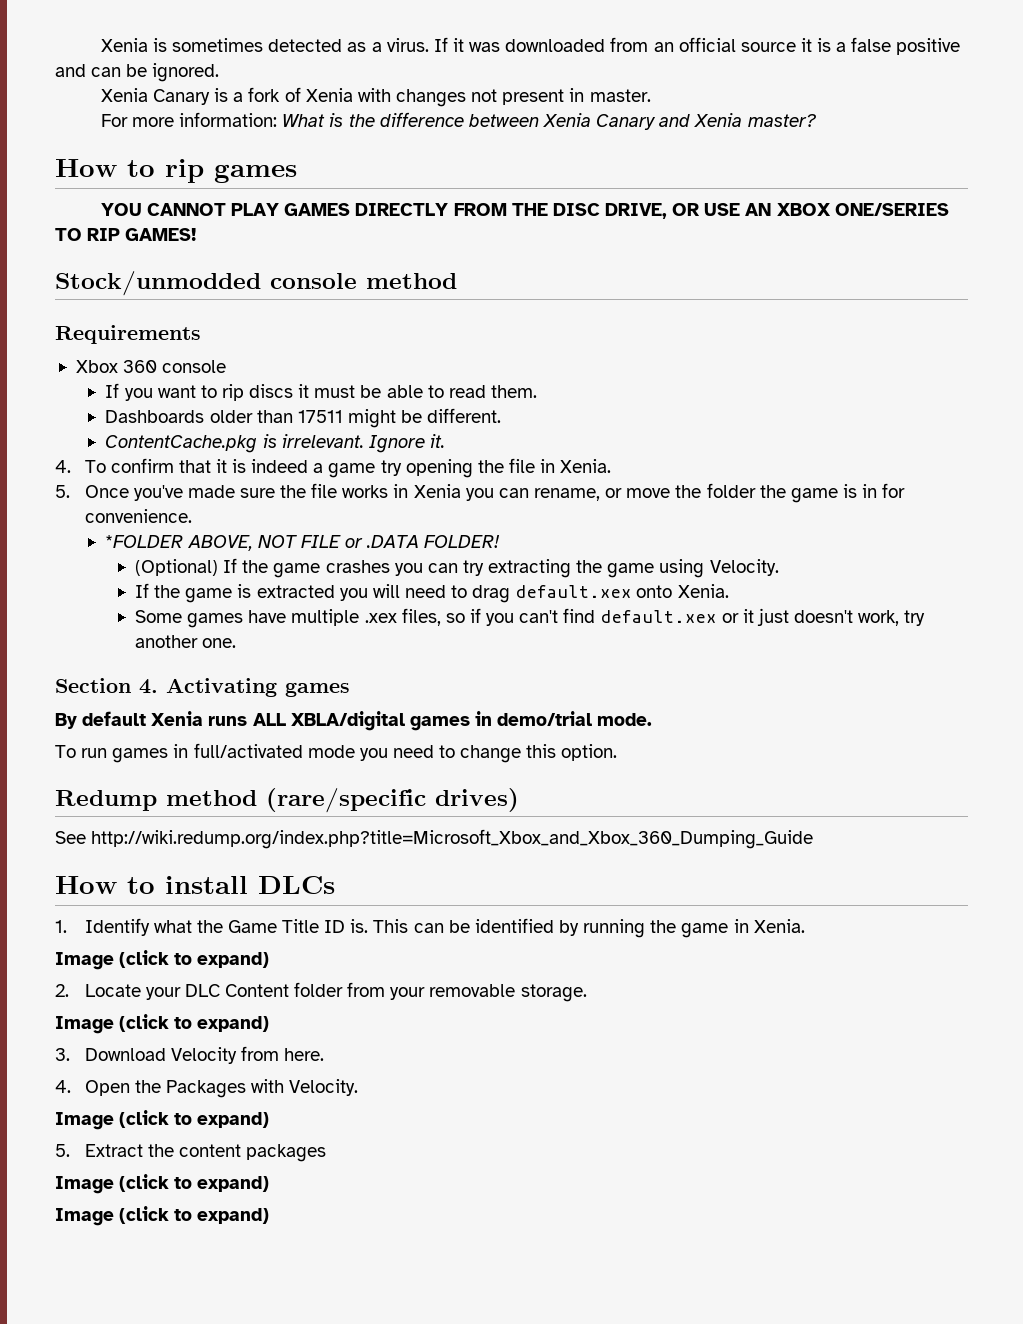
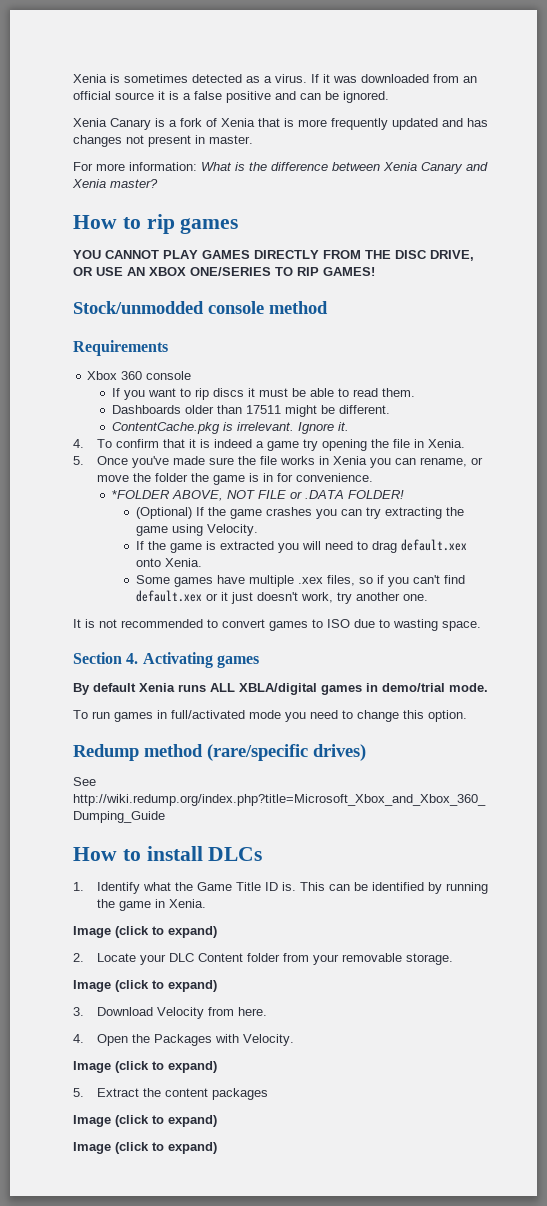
- Xenia Canary is a fork of Xenia with changes not present in master.
+ Xenia Canary is a fork of Xenia that is more frequently updated and has changes not present in master.
+ It is not recommended to convert games to ISO due to wasting space.

